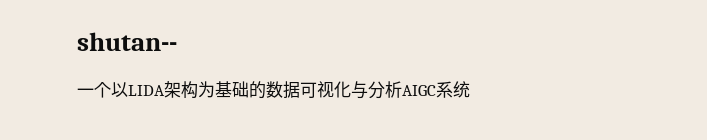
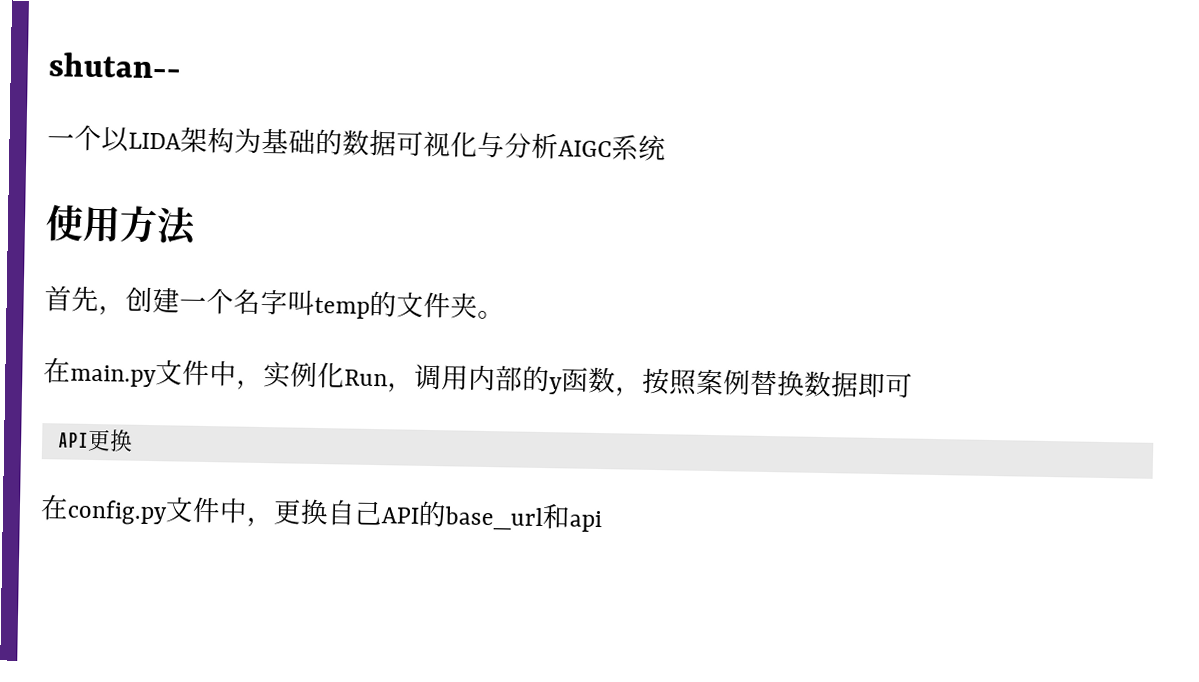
+ 使用方法
+ 首先，创建一个名字叫temp的文件夹。
+ 在main.py文件中，实例化Run，调用内部的y函数，按照案例替换数据即可
+ API更换
+ 在config.py文件中，更换自己API的base_url和api

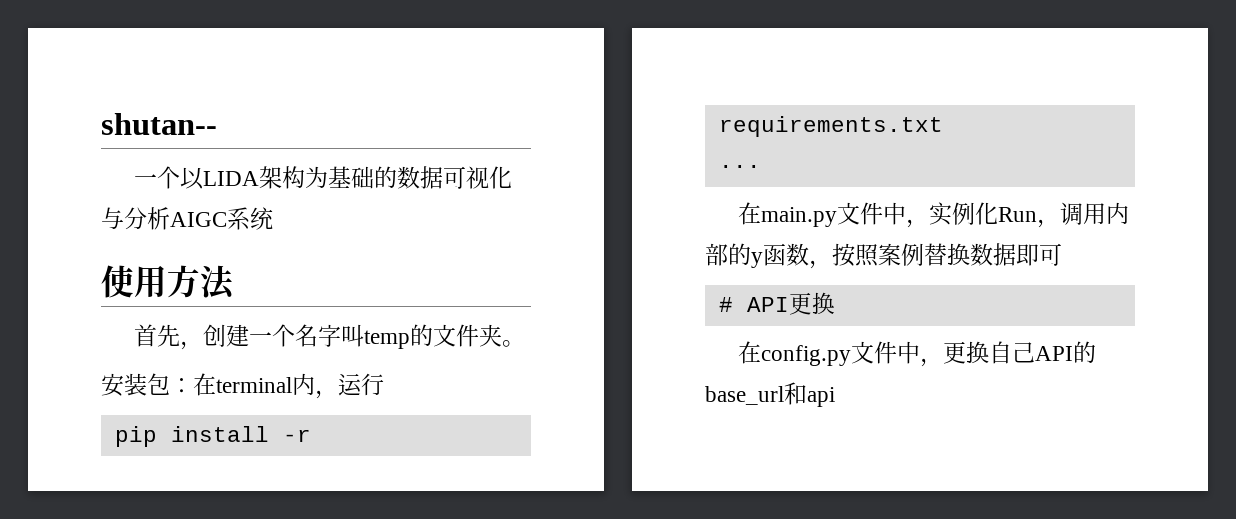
+ 安装包：在terminal内，运行
+ pip install -r requirements.txt
+ ···
- API更换
+ # API更换

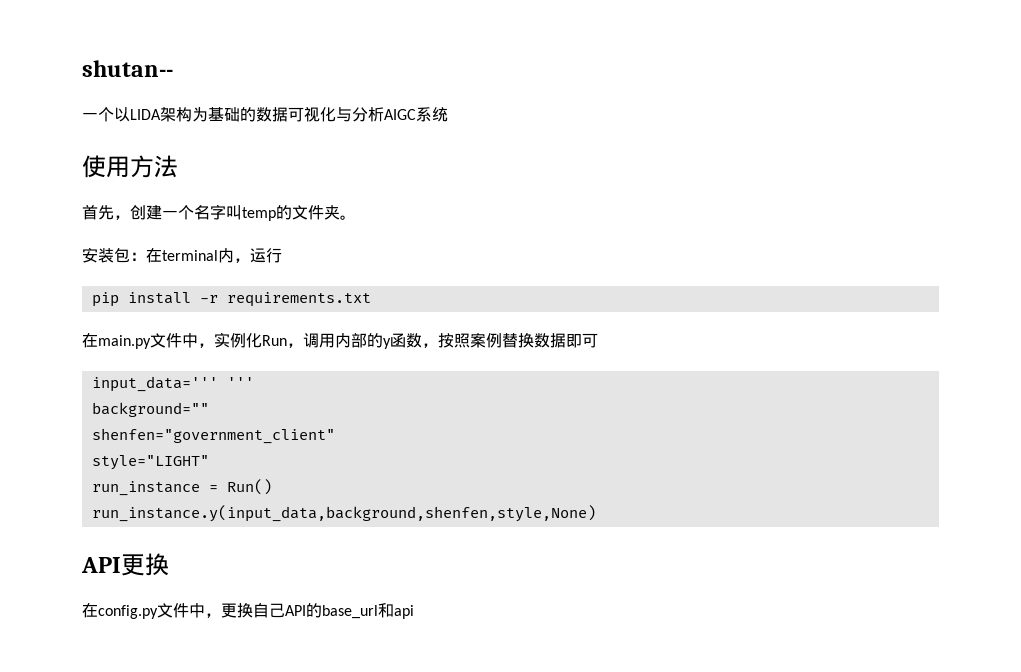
- ···
- # API更换
+ input_data=''' '''
+ background=""
+ shenfen="government_client"
+ style="LIGHT"
+ run_instance = Run()
+ run_instance.y(input_data,background,shenfen,style,None)
+ API更换

